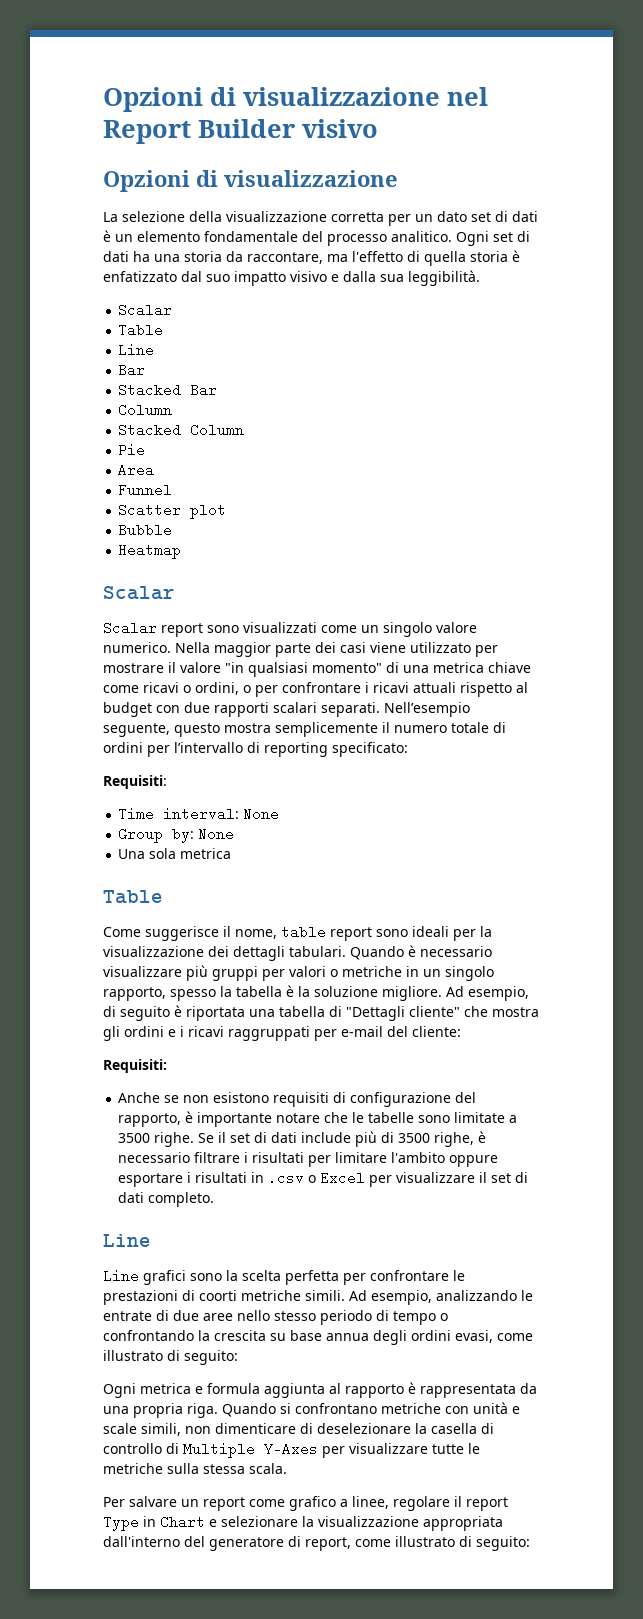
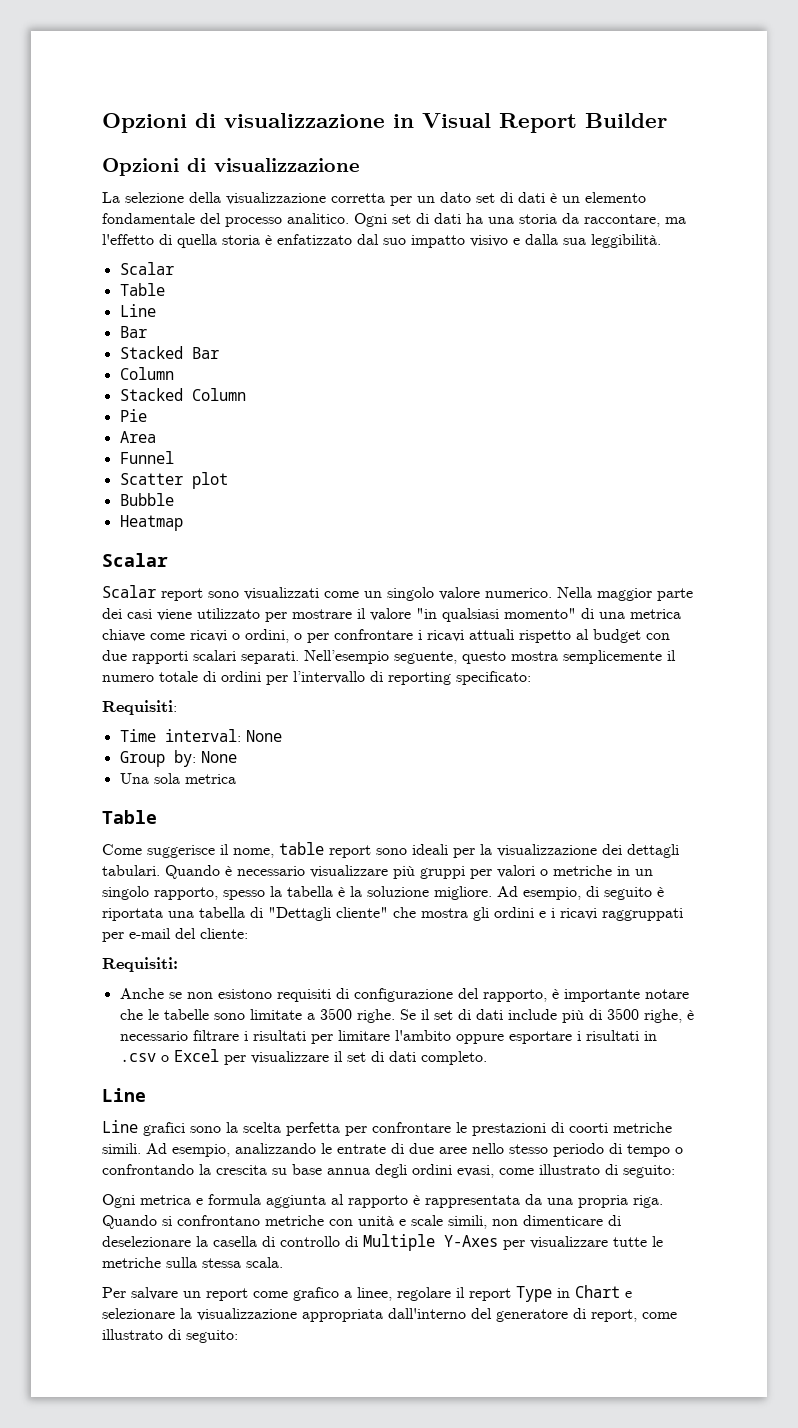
- Opzioni di visualizzazione nel Report Builder visivo
+ Opzioni di visualizzazione in Visual Report Builder

